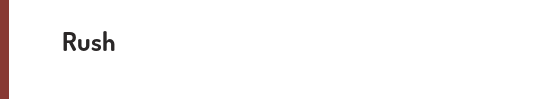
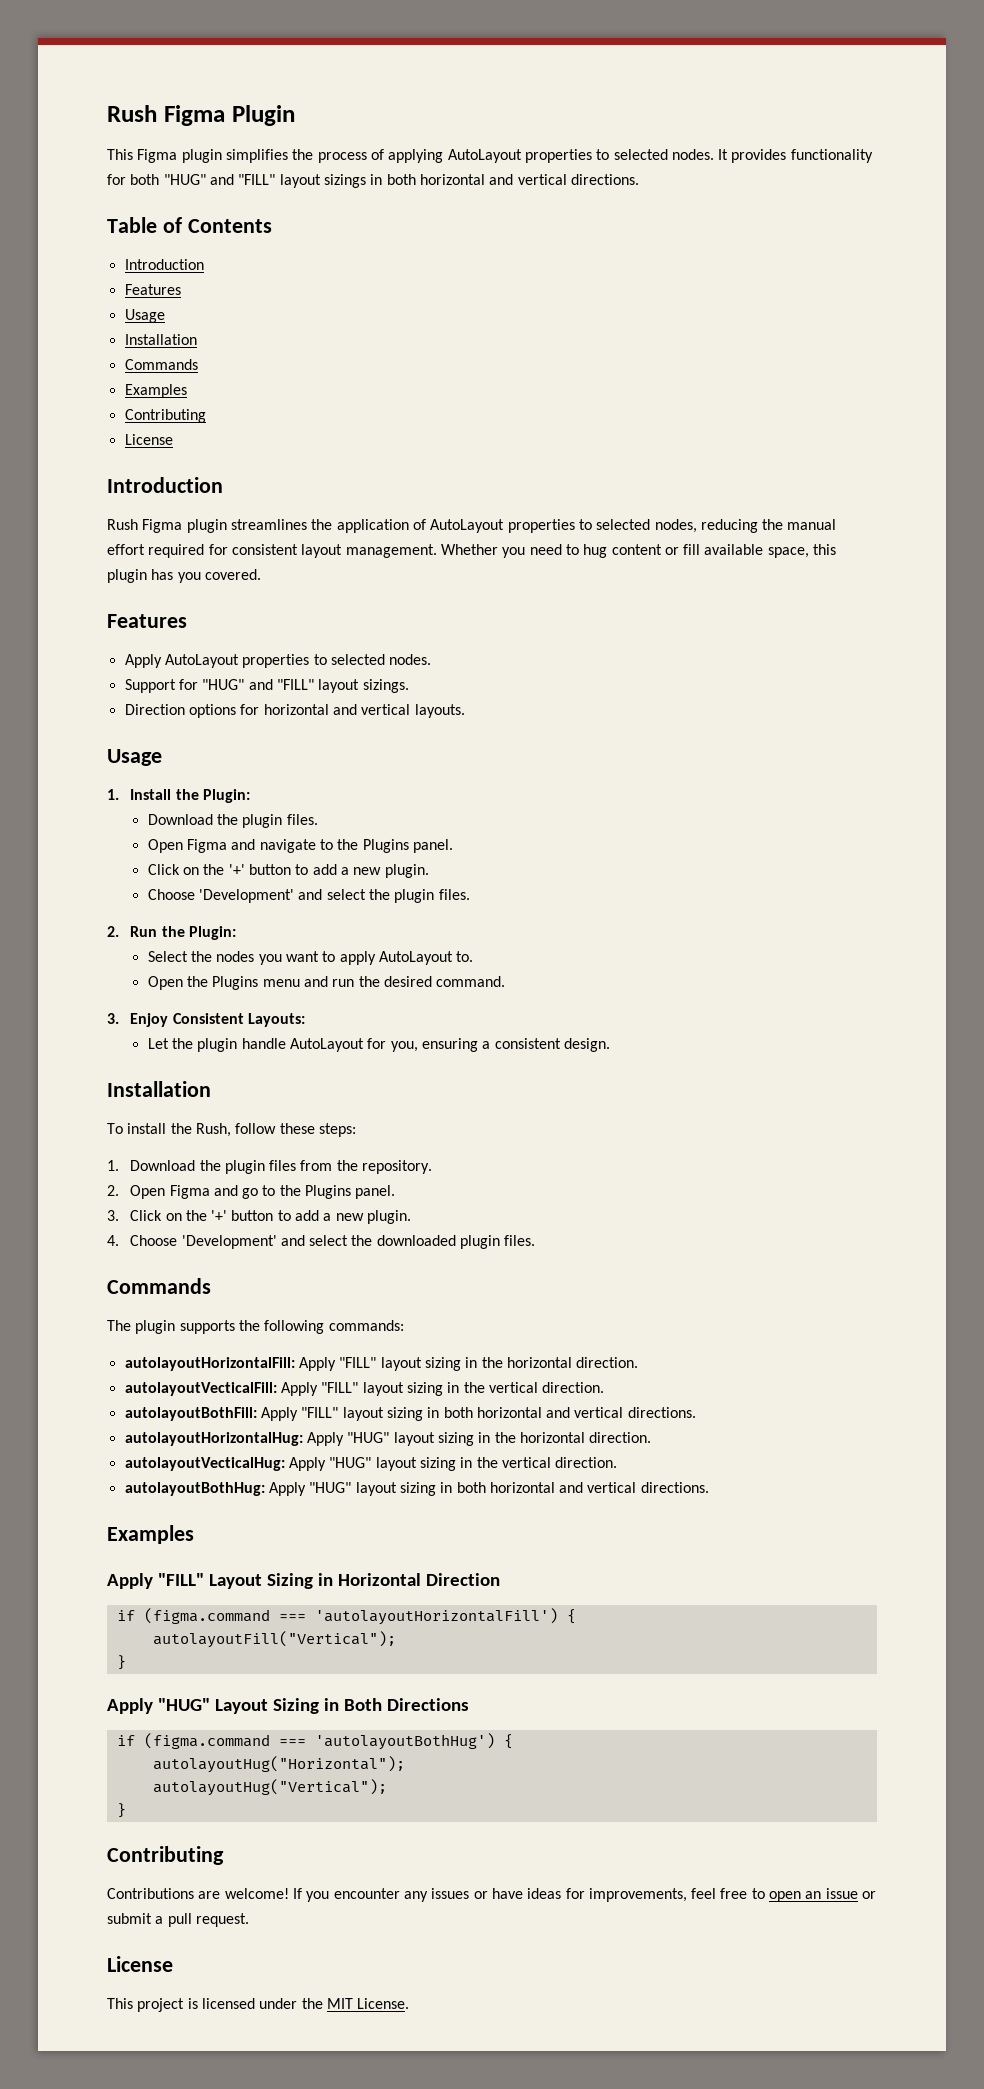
- Rush
+ Rush Figma Plugin
+ This Figma plugin simplifies the process of applying AutoLayout properties to selected nodes. It provides functionality for both "HUG" and "FILL" layout sizings in both horizontal and vertical directions.
+ Table of Contents
+ Introduction
+ Features
+ Usage
+ Installation
+ Commands
+ Examples
+ Contributing
+ License
+ Introduction
+ Rush Figma plugin streamlines the application of AutoLayout properties to selected nodes, reducing the manual effort required for consistent layout management. Whether you need to hug content or fill available space, this plugin has you covered.
+ Features
+ Apply AutoLayout properties to selected nodes.
+ Support for "HUG" and "FILL" layout sizings.
+ Direction options for horizontal and vertical layouts.
+ Usage
+ 1. Install the Plugin:
+ Download the plugin files.
+ Open Figma and navigate to the Plugins panel.
+ Click on the '+' button to add a new plugin.
+ Choose 'Development' and select the plugin files.
+ 2. Run the Plugin:
+ Select the nodes you want to apply AutoLayout to.
+ Open the Plugins menu and run the desired command.
+ 3. Enjoy Consistent Layouts:
+ Let the plugin handle AutoLayout for you, ensuring a consistent design.
+ Installation
+ To install the Rush, follow these steps:
+ 1. Download the plugin files from the repository.
+ 2. Open Figma and go to the Plugins panel.
+ 3. Click on the '+' button to add a new plugin.
+ 4. Choose 'Development' and select the downloaded plugin files.
+ Commands
+ The plugin supports the following commands:
+ autolayoutHorizontalFill: Apply "FILL" layout sizing in the horizontal direction.
+ autolayoutVecticalFill: Apply "FILL" layout sizing in the vertical direction.
+ autolayoutBothFill: Apply "FILL" layout sizing in both horizontal and vertical directions.
+ autolayoutHorizontalHug: Apply "HUG" layout sizing in the horizontal direction.
+ autolayoutVecticalHug: Apply "HUG" layout sizing in the vertical direction.
+ autolayoutBothHug: Apply "HUG" layout sizing in both horizontal and vertical directions.
+ Examples
+ Apply "FILL" Layout Sizing in Horizontal Direction
+ if (figma.command === 'autolayoutHorizontalFill') {
+ autolayoutFill("Vertical");
+ }
+ Apply "HUG" Layout Sizing in Both Directions
+ if (figma.command === 'autolayoutBothHug') {
+ autolayoutHug("Horizontal");
+ autolayoutHug("Vertical");
+ }
+ Contributing
+ Contributions are welcome! If you encounter any issues or have ideas for improvements, feel free to open an issue or submit a pull request.
+ License
+ This project is licensed under the MIT License.

